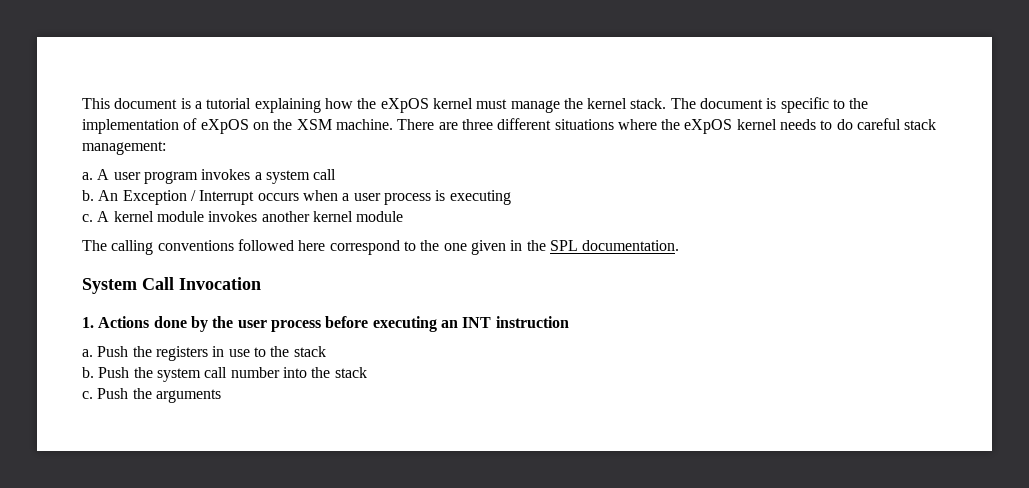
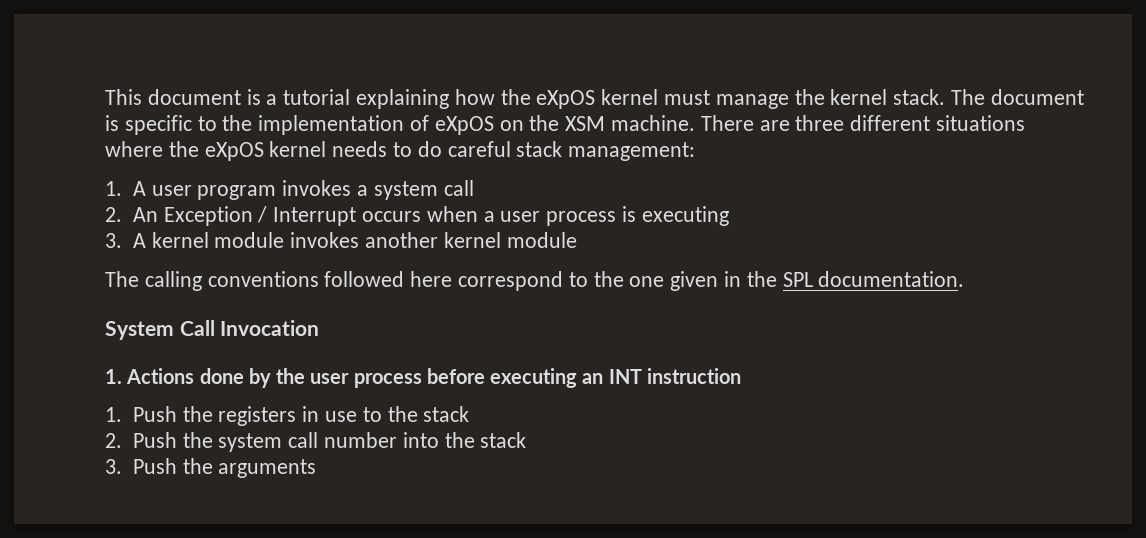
- a. A user program invokes a system call
+ 1. A user program invokes a system call
- b. An Exception / Interrupt occurs when a user process is executing
+ 2. An Exception / Interrupt occurs when a user process is executing
- c. A kernel module invokes another kernel module
+ 3. A kernel module invokes another kernel module
- a. Push the registers in use to the stack
+ 1. Push the registers in use to the stack
- b. Push the system call number into the stack
+ 2. Push the system call number into the stack
- c. Push the arguments
+ 3. Push the arguments

